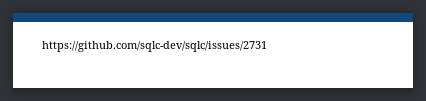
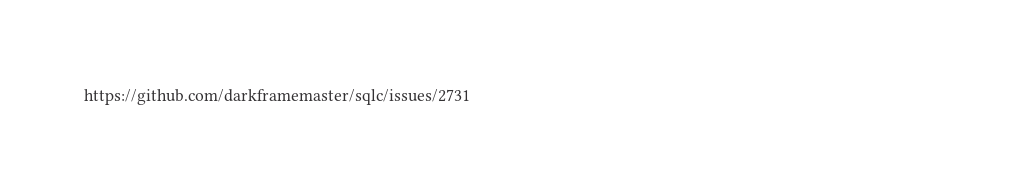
- https://github.com/sqlc-dev/sqlc/issues/2731
+ https://github.com/darkframemaster/sqlc/issues/2731

